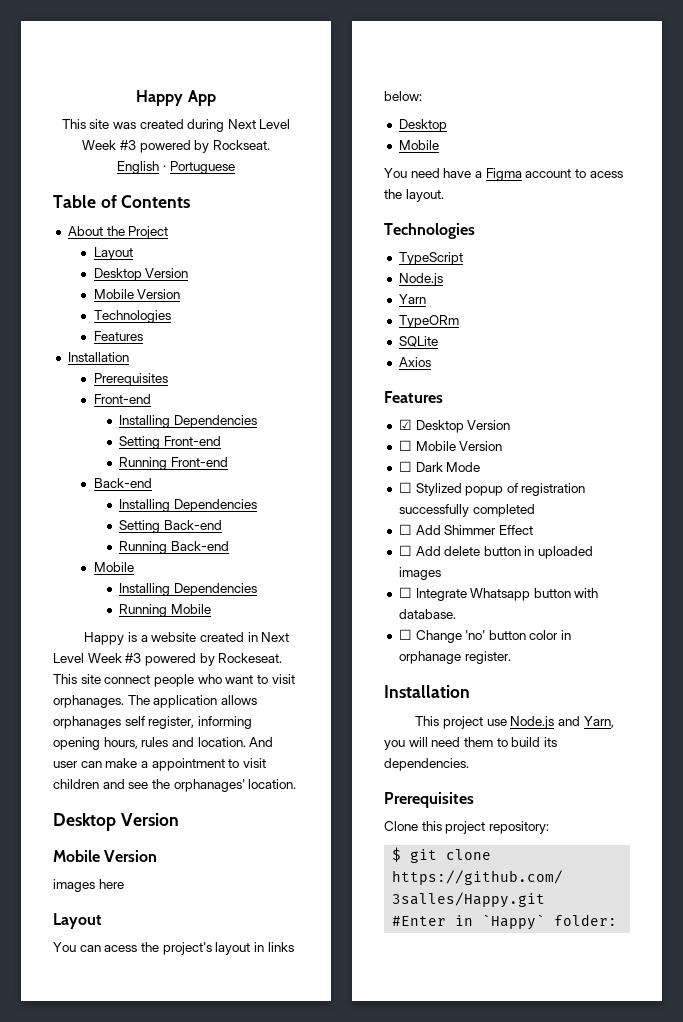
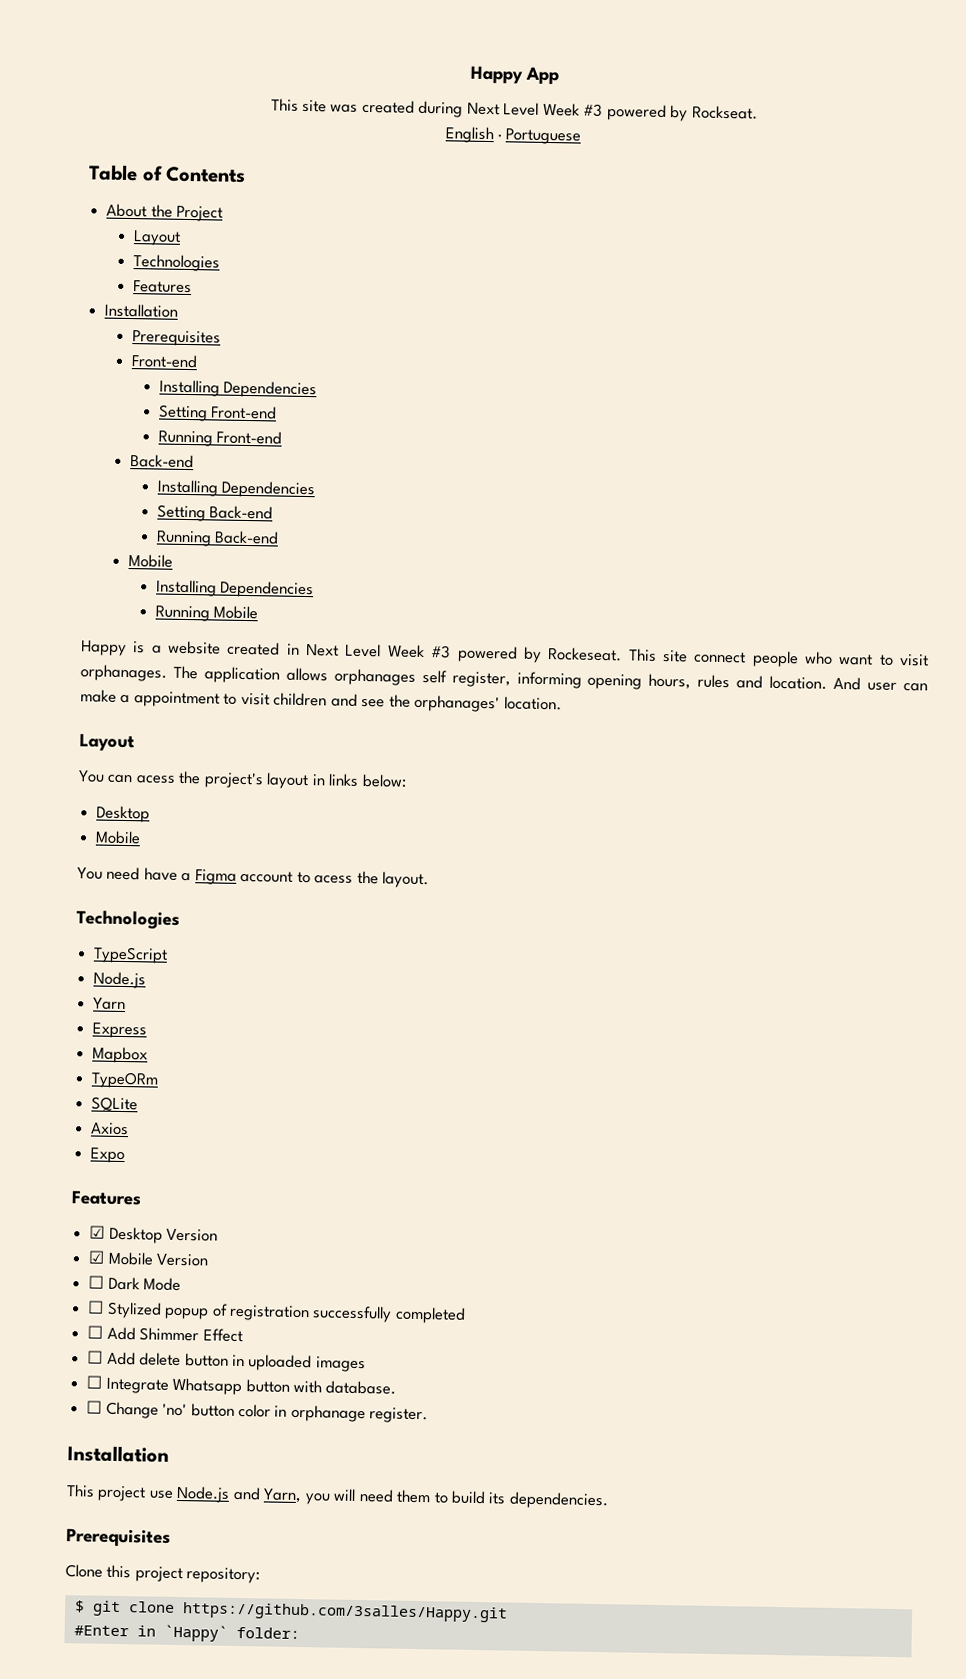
  About the Project
  Layout
- Desktop Version
- Mobile Version
  And user can make a appointment to visit children and see the orphanages' location.
- Desktop Version
- Mobile Version
- images here
+ Express
+ Mapbox
+ Expo
- ☐ Mobile Version
+ ☑ Mobile Version

